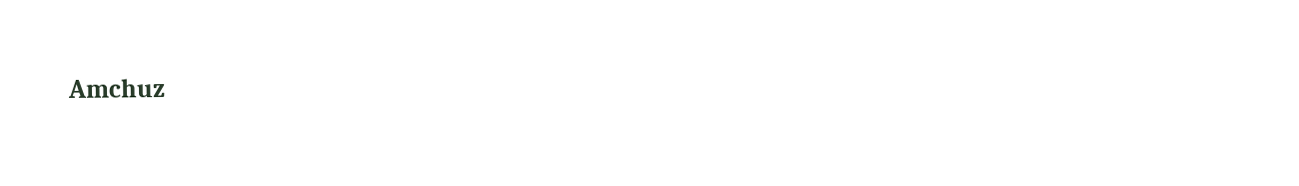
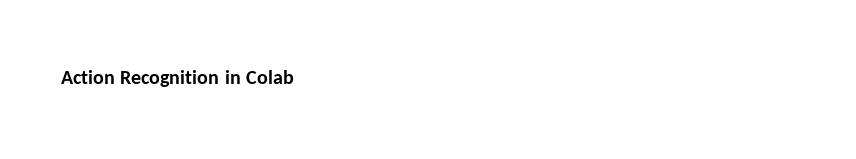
- Amchuz
+ Action Recognition in Colab

